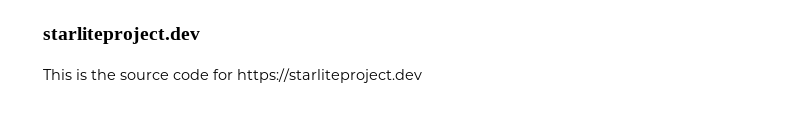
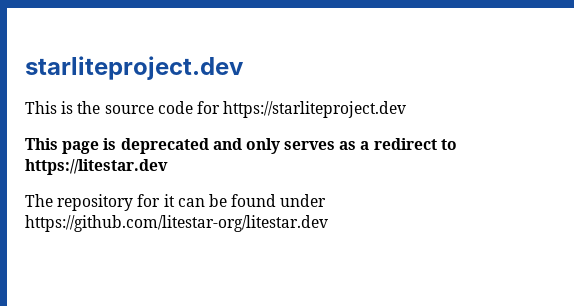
+ This page is deprecated and only serves as a redirect to https://litestar.dev
+ The repository for it can be found under https://github.com/litestar-org/litestar.dev

